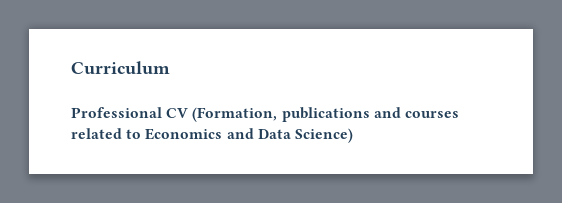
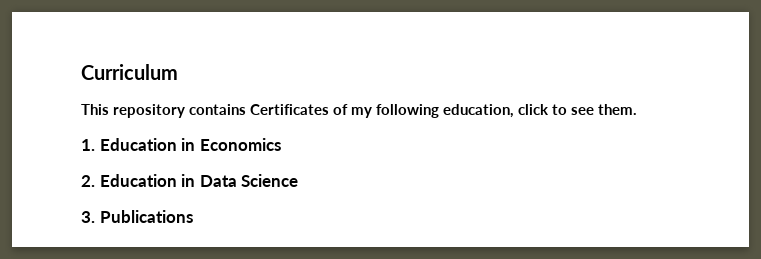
- Professional CV (Formation, publications and courses related to Economics and Data Science)
+ This repository contains Certificates of my following education, click to see them.
+ 1. Education in Economics
+ 2. Education in Data Science
+ 3. Publications

